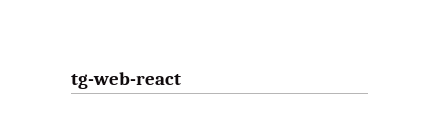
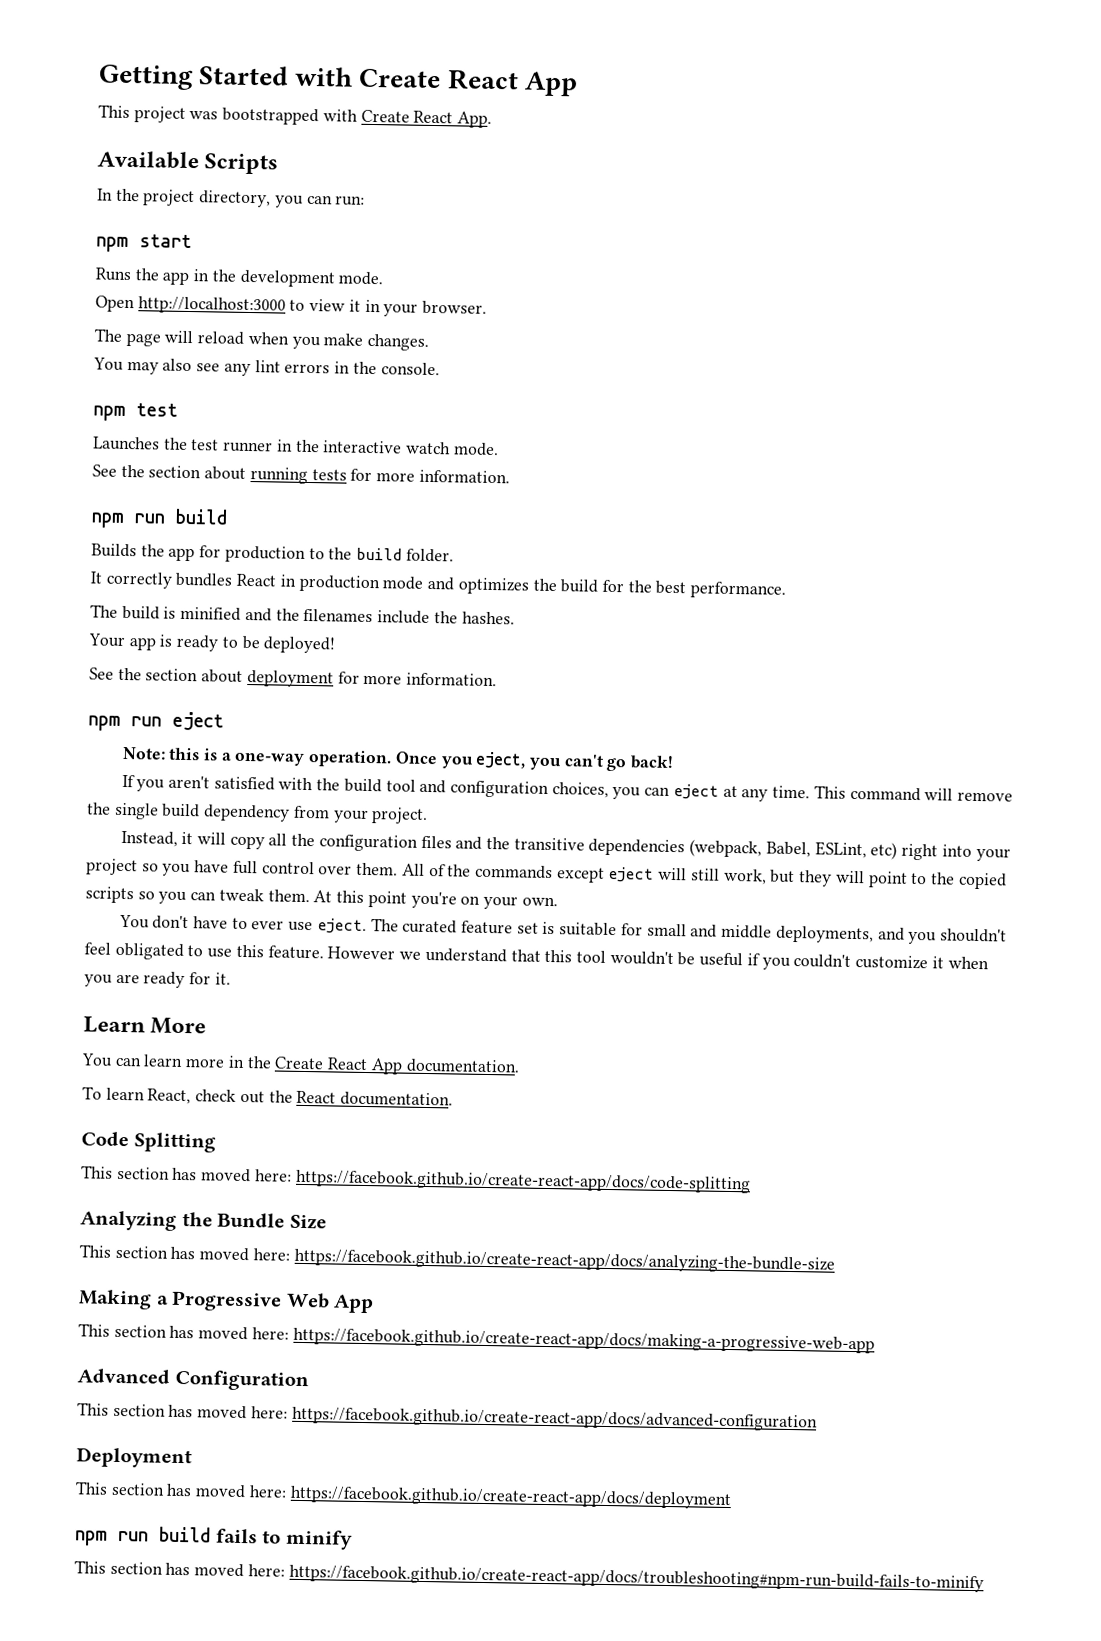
- tg-web-react
+ Getting Started with Create React App
+ This project was bootstrapped with Create React App.
+ Available Scripts
+ In the project directory, you can run:
+ npm start
+ Runs the app in the development mode.
+ Open http://localhost:3000 to view it in your browser.
+ The page will reload when you make changes.
+ You may also see any lint errors in the console.
+ npm test
+ Launches the test runner in the interactive watch mode.
+ See the section about running tests for more information.
+ npm run build
+ Builds the app for production to the build folder.
+ It correctly bundles React in production mode and optimizes the build for the best performance.
+ The build is minified and the filenames include the hashes.
+ Your app is ready to be deployed!
+ See the section about deployment for more information.
+ npm run eject
+ Note: this is a one-way operation. Once you eject, you can't go back!
+ If you aren't satisfied with the build tool and configuration choices, you can eject at any time. This command will remove the single build dependency from your project.
+ Instead, it will copy all the configuration files and the transitive dependencies (webpack, Babel, ESLint, etc) right into your project so you have full control over them. All of the commands except eject will still work, but they will point to the copied scripts so you can tweak them. At this point you're on your own.
+ You don't have to ever use eject. The curated feature set is suitable for small and middle deployments, and you shouldn't feel obligated to use this feature. However we understand that this tool wouldn't be useful if you couldn't customize it when you are ready for it.
+ Learn More
+ You can learn more in the Create React App documentation.
+ To learn React, check out the React documentation.
+ Code Splitting
+ This section has moved here: https://facebook.github.io/create-react-app/docs/code-splitting
+ Analyzing the Bundle Size
+ This section has moved here: https://facebook.github.io/create-react-app/docs/analyzing-the-bundle-size
+ Making a Progressive Web App
+ This section has moved here: https://facebook.github.io/create-react-app/docs/making-a-progressive-web-app
+ Advanced Configuration
+ This section has moved here: https://facebook.github.io/create-react-app/docs/advanced-configuration
+ Deployment
+ This section has moved here: https://facebook.github.io/create-react-app/docs/deployment
+ npm run build fails to minify
+ This section has moved here: https://facebook.github.io/create-react-app/docs/troubleshooting#npm-run-build-fails-to-minify

